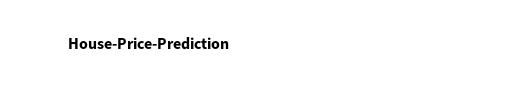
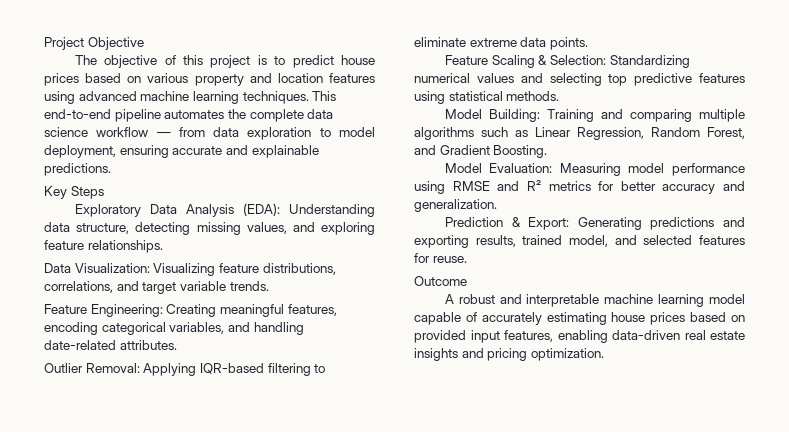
- House-Price-Prediction
+ Project Objective
+ The objective of this project is to predict house prices based on various property and location features using advanced machine learning techniques. This end-to-end pipeline automates the complete data science workflow — from data exploration to model deployment, ensuring accurate and explainable predictions.
+ Key Steps
+ Exploratory Data Analysis (EDA): Understanding data structure, detecting missing values, and exploring feature relationships.
+ Data Visualization: Visualizing feature distributions, correlations, and target variable trends.
+ Feature Engineering: Creating meaningful features, encoding categorical variables, and handling date-related attributes.
+ Outlier Removal: Applying IQR-based filtering to eliminate extreme data points.
+ Feature Scaling & Selection: Standardizing numerical values and selecting top predictive features using statistical methods.
+ Model Building: Training and comparing multiple algorithms such as Linear Regression, Random Forest, and Gradient Boosting.
+ Model Evaluation: Measuring model performance using RMSE and R² metrics for better accuracy and generalization.
+ Prediction & Export: Generating predictions and exporting results, trained model, and selected features for reuse.
+ Outcome
+ A robust and interpretable machine learning model capable of accurately estimating house prices based on provided input features, enabling data-driven real estate insights and pricing optimization.

